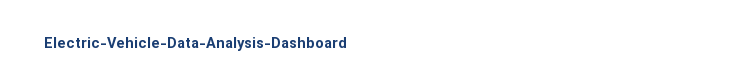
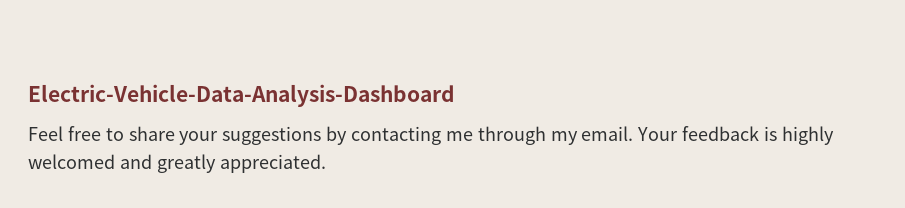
+ Feel free to share your suggestions by contacting me through my email. Your feedback is highly welcomed and greatly appreciated.

